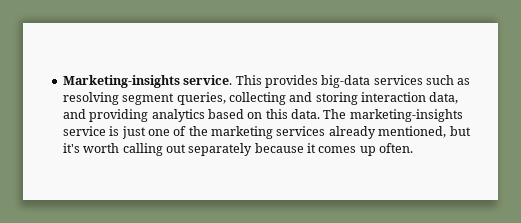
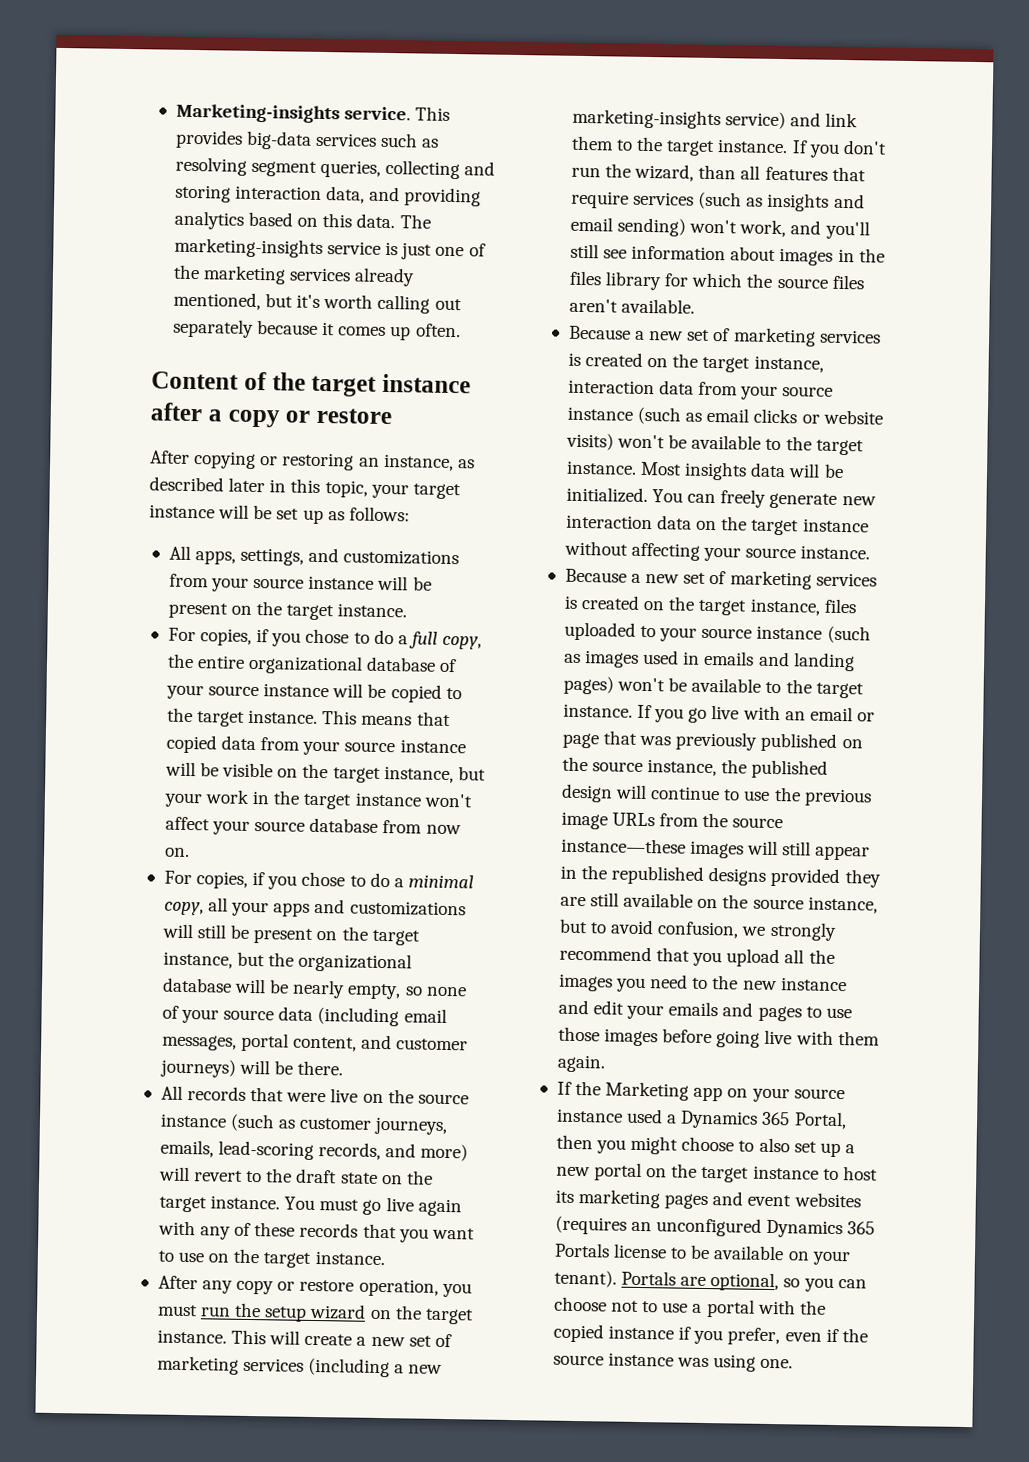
+ Content of the target instance after a copy or restore
+ After copying or restoring an instance, as described later in this topic, your target instance will be set up as follows:
+ All apps, settings, and customizations from your source instance will be present on the target instance.
+ For copies, if you chose to do a full copy, the entire organizational database of your source instance will be copied to the target instance. This means that copied data from your source instance will be visible on the target instance, but your work in the target instance won't affect your source database from now on.
+ For copies, if you chose to do a minimal copy, all your apps and customizations will still be present on the target instance, but the organizational database will be nearly empty, so none of your source data (including email messages, portal content, and customer journeys) will be there.
+ All records that were live on the source instance (such as customer journeys, emails, lead-scoring records, and more) will revert to the draft state on the target instance. You must go live again with any of these records that you want to use on the target instance.
+ After any copy or restore operation, you must run the setup wizard on the target instance. This will create a new set of marketing services (including a new marketing-insights service) and link them to the target instance. If you don't run the wizard, than all features that require services (such as insights and email sending) won't work, and you'll still see information about images in the files library for which the source files aren't available.
+ Because a new set of marketing services is created on the target instance, interaction data from your source instance (such as email clicks or website visits) won't be available to the target instance. Most insights data will be initialized. You can freely generate new interaction data on the target instance without affecting your source instance.
+ Because a new set of marketing services is created on the target instance, files uploaded to your source instance (such as images used in emails and landing pages) won't be available to the target instance. If you go live with an email or page that was previously published on the source instance, the published design will continue to use the previous image URLs from the source instance—these images will still appear in the republished designs provided they are still available on the source instance, but to avoid confusion, we strongly recommend that you upload all the images you need to the new instance and edit your emails and pages to use those images before going live with them again.
+ If the Marketing app on your source instance used a Dynamics 365 Portal, then you might choose to also set up a new portal on the target instance to host its marketing pages and event websites (requires an unconfigured Dynamics 365 Portals license to be available on your tenant). Portals are optional, so you can choose not to use a portal with the copied instance if you prefer, even if the source instance was using one.

